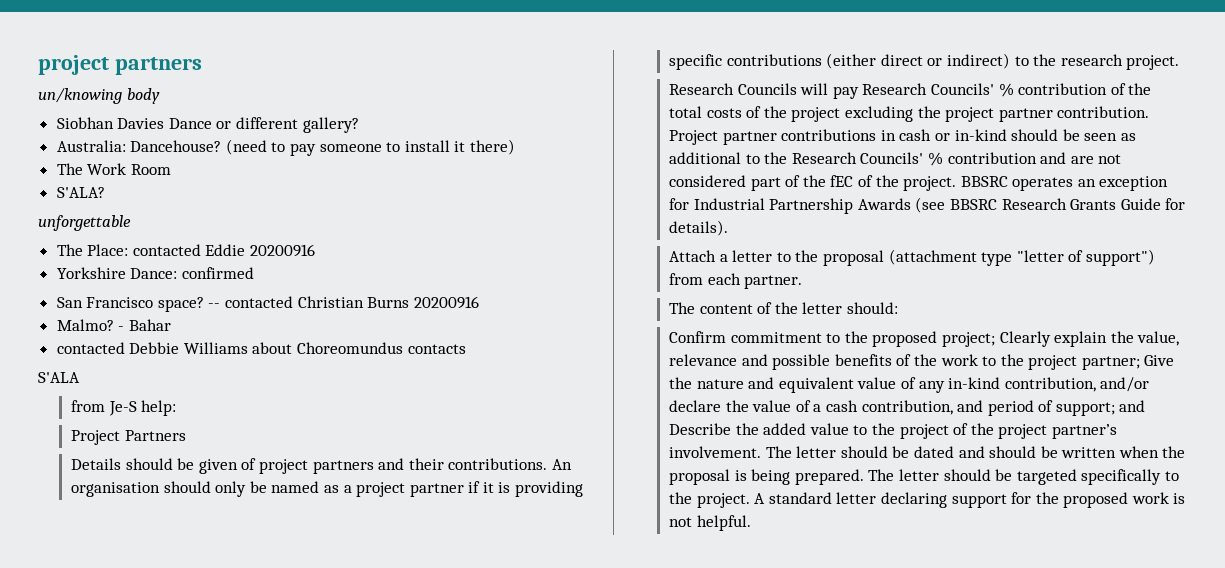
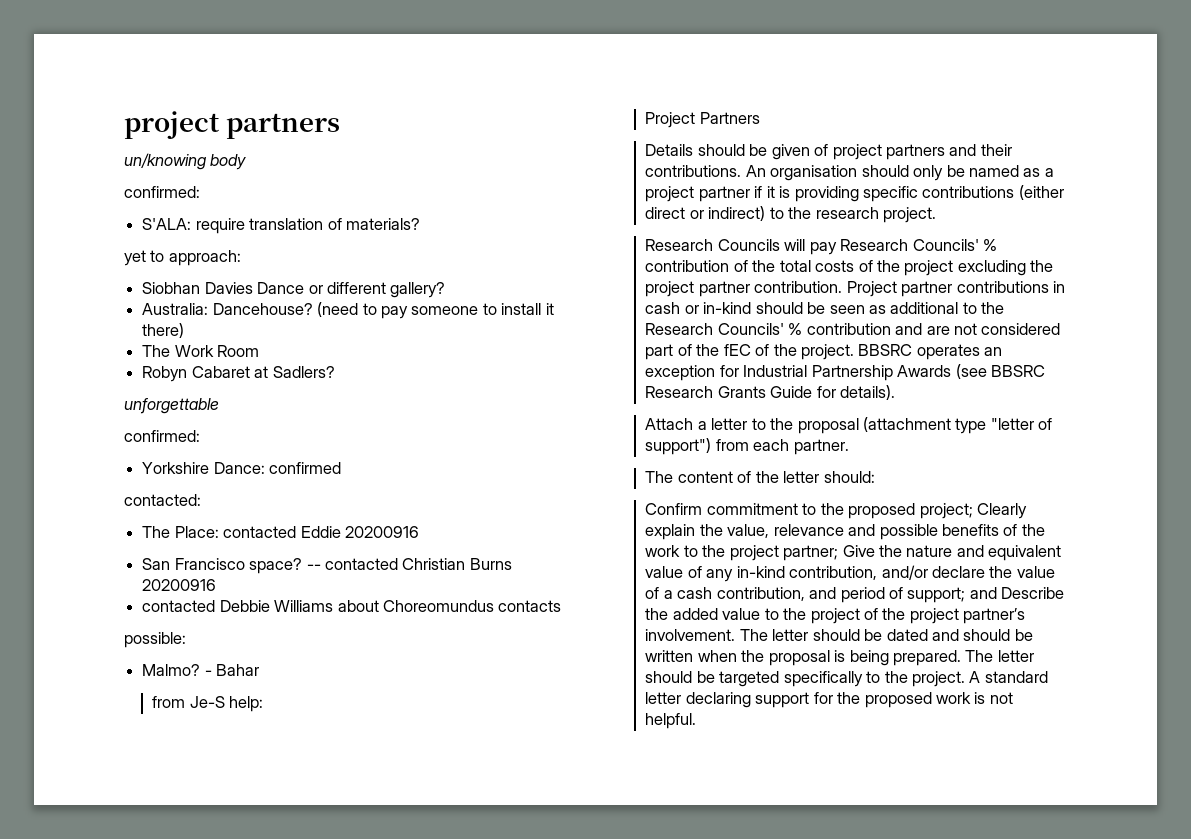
  un/knowing body
+ confirmed:
+ S'ALA: require translation of materials?
+ yet to approach:
- S'ALA?
+ Robyn Cabaret at Sadlers?
  unforgettable
+ confirmed:
+ Yorkshire Dance: confirmed
+ contacted:
- Yorkshire Dance: confirmed
- Malmo? - Bahar
- S'ALA
+ possible:
+ Malmo? - Bahar

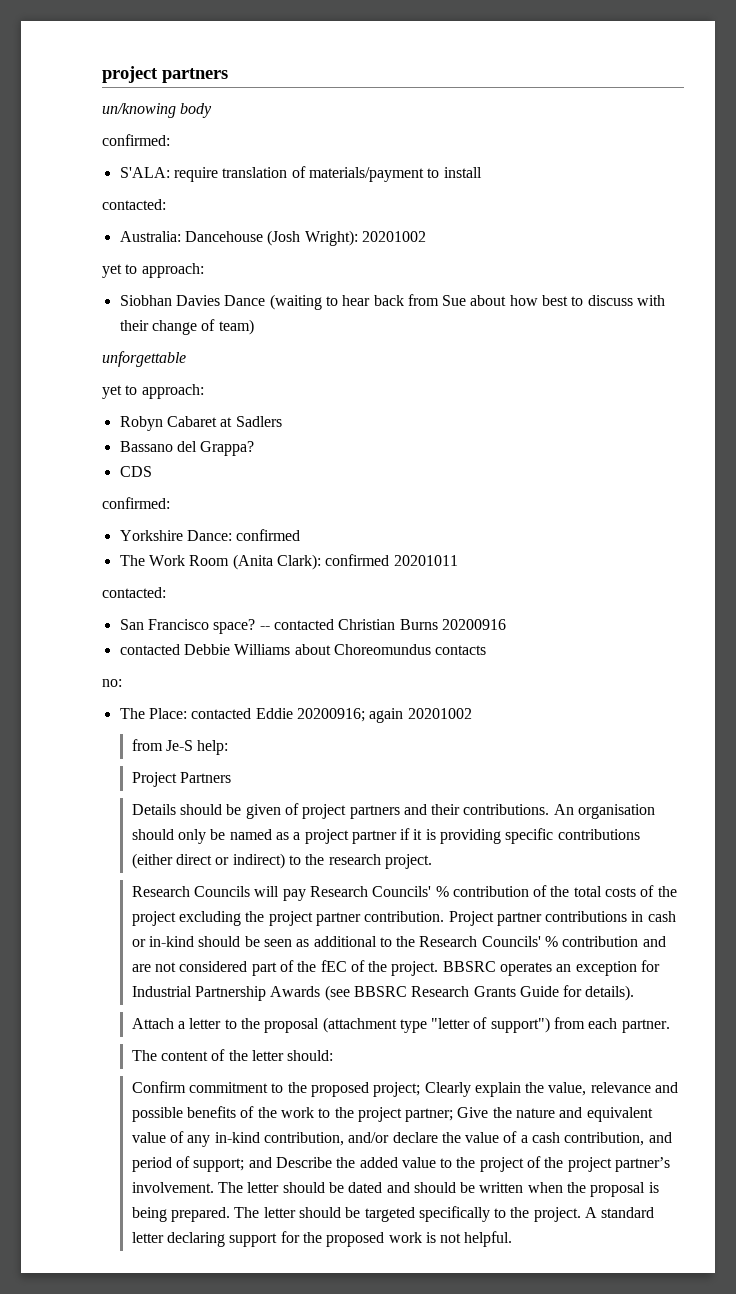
- S'ALA: require translation of materials?
+ S'ALA: require translation of materials/payment to install
+ contacted:
+ Australia: Dancehouse (Josh Wright): 20201002
- Siobhan Davies Dance or different gallery?
- Australia: Dancehouse? (need to pay someone to install it there)
- The Work Room
- Robyn Cabaret at Sadlers?
+ Siobhan Davies Dance (waiting to hear back from Sue about how best to discuss with their change of team)
  unforgettable
+ yet to approach:
+ Robyn Cabaret at Sadlers
+ Bassano del Grappa?
+ CDS
  confirmed:
  Yorkshire Dance: confirmed
+ The Work Room (Anita Clark): confirmed 20201011
  contacted:
- The Place: contacted Eddie 20200916
- possible:
- Malmo? - Bahar
+ no:
+ The Place: contacted Eddie 20200916; again 20201002

